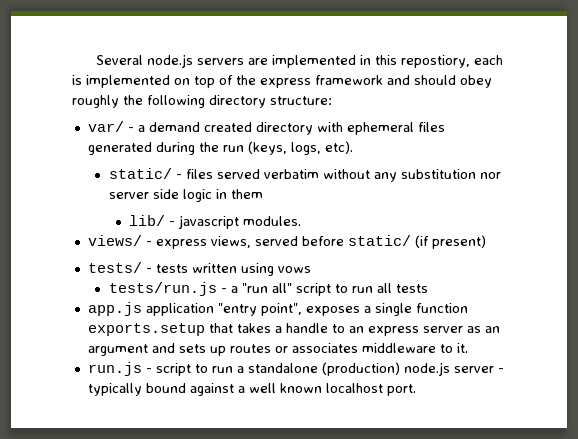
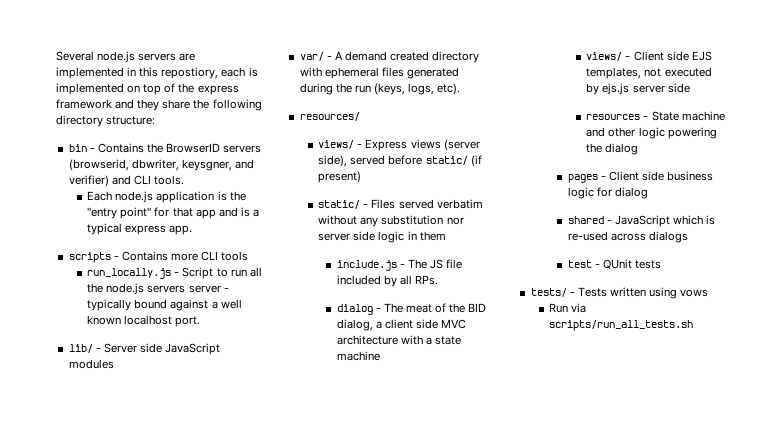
- Several node.js servers are implemented in this repostiory, each is implemented on top of the express framework and should obey roughly the following directory structure:
+ Several node.js servers are implemented in this repostiory, each is implemented on top of the express framework and they share the following directory structure:
+ bin - Contains the BrowserID servers (browserid, dbwriter, keysgner, and verifier) and CLI tools.
+ Each node.js application is the "entry point" for that app and is a typical express app.
+ scripts - Contains more CLI tools
+ run_locally.js - Script to run all the node.js servers server - typically bound against a well known localhost port.
+ lib/ - Server side JavaScript modules
- var/ - a demand created directory with ephemeral files generated during the run (keys, logs, etc).
+ var/ - A demand created directory with ephemeral files generated during the run (keys, logs, etc).
+ resources/
+ views/ - Express views (server side), served before static/ (if present)
- static/ - files served verbatim without any substitution nor server side logic in them
+ static/ - Files served verbatim without any substitution nor server side logic in them
- lib/ - javascript modules.
- views/ - express views, served before static/ (if present)
+ include.js - The JS file included by all RPs.
+ dialog - The meat of the BID dialog, a client side MVC architecture with a state machine
+ views/ - Client side EJS templates, not executed by ejs.js server side
+ resources - State machine and other logic powering the dialog
+ pages - Client side business logic for dialog
+ shared - JavaScript which is re-used across dialogs
+ test - QUnit tests
- tests/ - tests written using vows
+ tests/ - Tests written using vows
- tests/run.js - a "run all" script to run all tests
- app.js application "entry point", exposes a single function exports.setup that takes a handle to an express server as an argument and sets up routes or associates middleware to it.
- run.js - script to run a standalone (production) node.js server - typically bound against a well known localhost port.
+ Run via scripts/run_all_tests.sh

